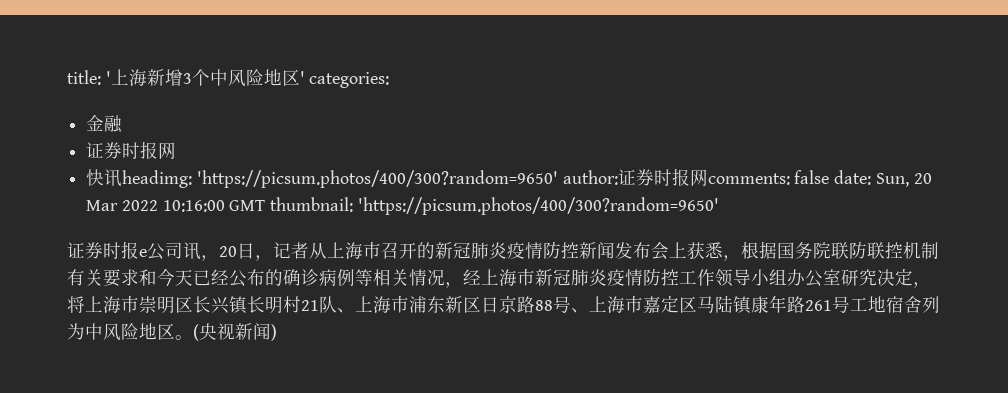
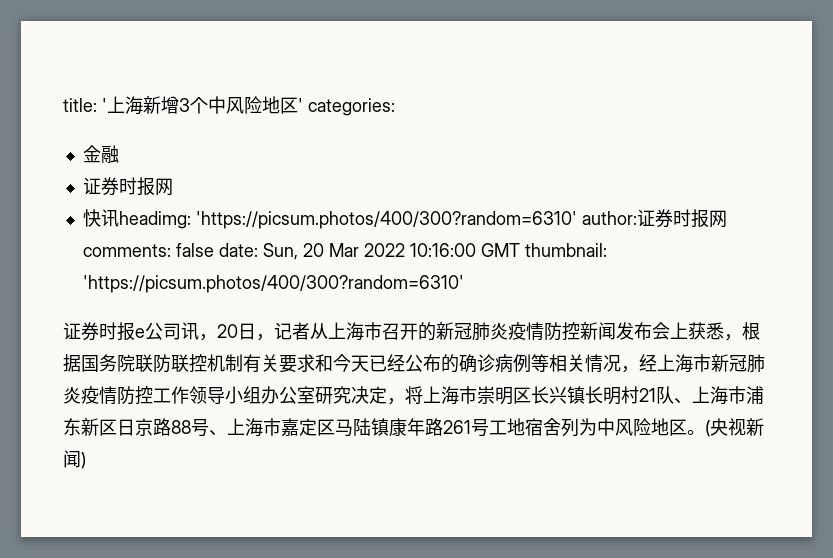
- 快讯headimg: 'https://picsum.photos/400/300?random=9650' author:证券时报网comments: false date: Sun, 20 Mar 2022 10:16:00 GMT thumbnail: 'https://picsum.photos/400/300?random=9650'
+ 快讯headimg: 'https://picsum.photos/400/300?random=6310' author:证券时报网comments: false date: Sun, 20 Mar 2022 10:16:00 GMT thumbnail: 'https://picsum.photos/400/300?random=6310'

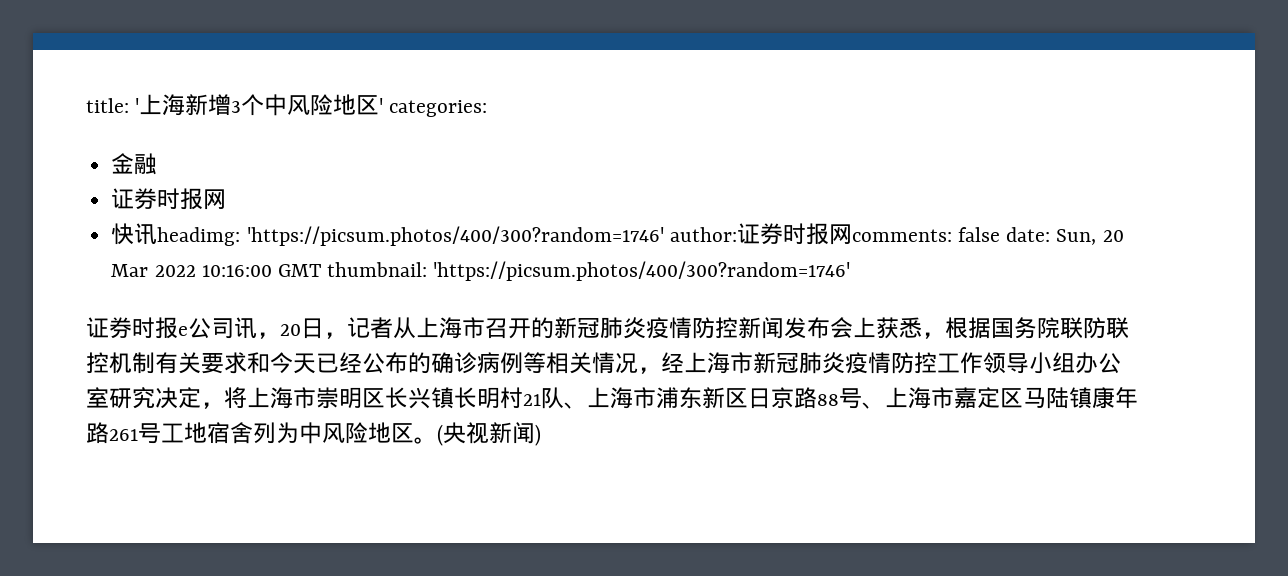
- 快讯headimg: 'https://picsum.photos/400/300?random=6310' author:证券时报网comments: false date: Sun, 20 Mar 2022 10:16:00 GMT thumbnail: 'https://picsum.photos/400/300?random=6310'
+ 快讯headimg: 'https://picsum.photos/400/300?random=1746' author:证券时报网comments: false date: Sun, 20 Mar 2022 10:16:00 GMT thumbnail: 'https://picsum.photos/400/300?random=1746'

